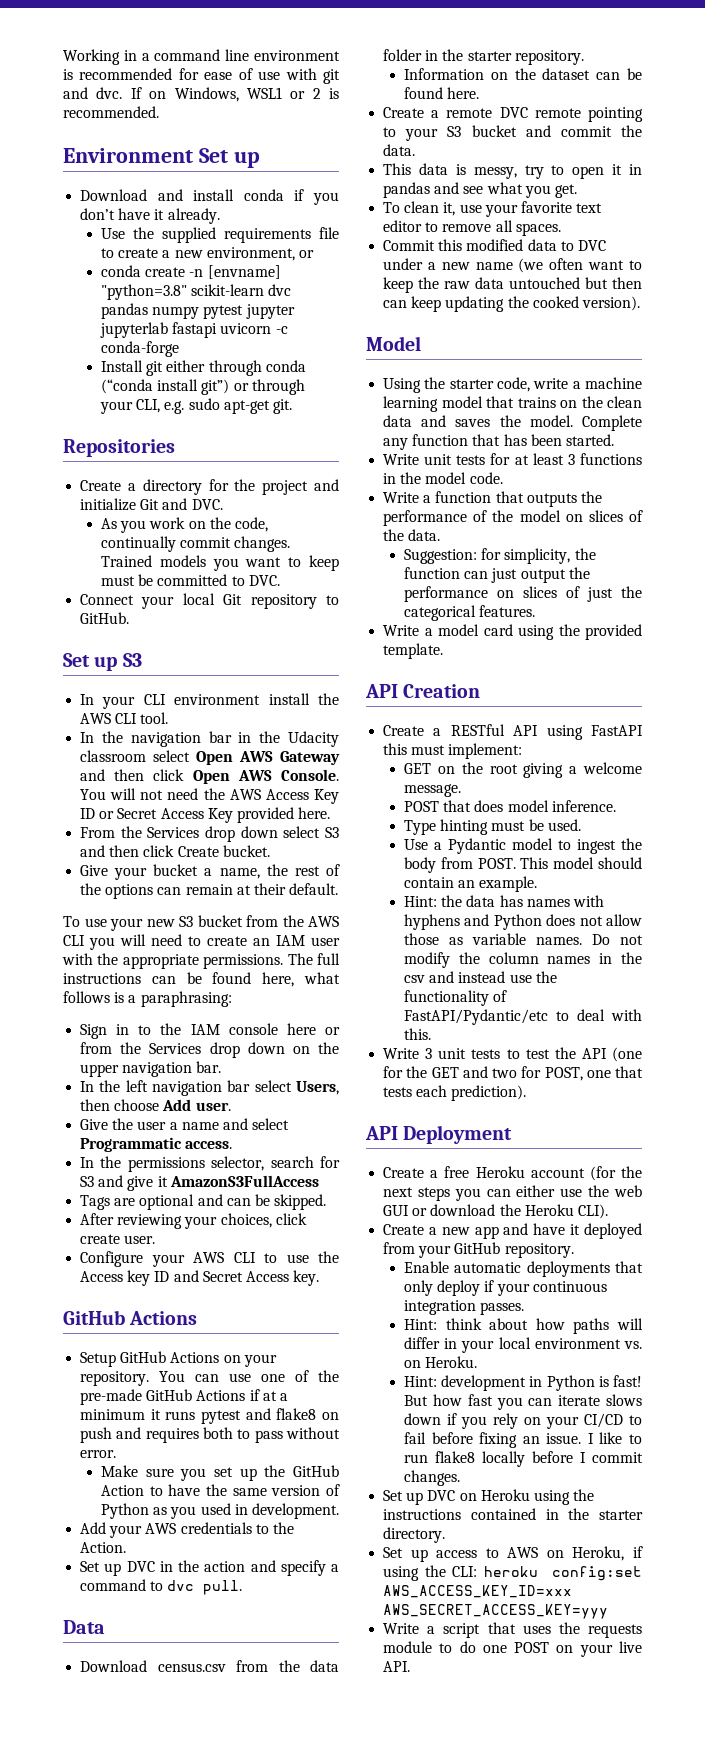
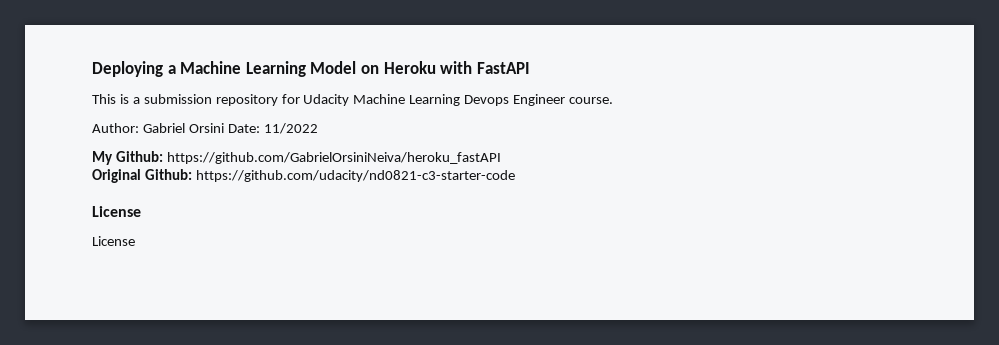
- Working in a command line environment is recommended for ease of use with git and dvc. If on Windows, WSL1 or 2 is recommended.
- Environment Set up
- Download and install conda if you don’t have it already.
- Use the supplied requirements file to create a new environment, or
- conda create -n [envname] "python=3.8" scikit-learn dvc pandas numpy pytest jupyter jupyterlab fastapi uvicorn -c conda-forge
- Install git either through conda (“conda install git”) or through your CLI, e.g. sudo apt-get git.
- Repositories
- Create a directory for the project and initialize Git and DVC.
- As you work on the code, continually commit changes. Trained models you want to keep must be committed to DVC.
- Connect your local Git repository to GitHub.
- Set up S3
- In your CLI environment install the AWS CLI tool.
- In the navigation bar in the Udacity classroom select Open AWS Gateway and then click Open AWS Console. You will not need the AWS Access Key ID or Secret Access Key provided here.
- From the Services drop down select S3 and then click Create bucket.
- Give your bucket a name, the rest of the options can remain at their default.
- To use your new S3 bucket from the AWS CLI you will need to create an IAM user with the appropriate permissions. The full instructions can be found here, what follows is a paraphrasing:
- Sign in to the IAM console here or from the Services drop down on the upper navigation bar.
- In the left navigation bar select Users, then choose Add user.
- Give the user a name and select Programmatic access.
- In the permissions selector, search for S3 and give it AmazonS3FullAccess
- Tags are optional and can be skipped.
- After reviewing your choices, click create user.
- Configure your AWS CLI to use the Access key ID and Secret Access key.
- GitHub Actions
- Setup GitHub Actions on your repository. You can use one of the pre-made GitHub Actions if at a minimum it runs pytest and flake8 on push and requires both to pass without error.
- Make sure you set up the GitHub Action to have the same version of Python as you used in development.
- Add your AWS credentials to the Action.
- Set up DVC in the action and specify a command to dvc pull.
- Data
- Download census.csv from the data folder in the starter repository.
- Information on the dataset can be found here.
- Create a remote DVC remote pointing to your S3 bucket and commit the data.
- This data is messy, try to open it in pandas and see what you get.
- To clean it, use your favorite text editor to remove all spaces.
- Commit this modified data to DVC under a new name (we often want to keep the raw data untouched but then can keep updating the cooked version).
- Model
- Using the starter code, write a machine learning model that trains on the clean data and saves the model. Complete any function that has been started.
- Write unit tests for at least 3 functions in the model code.
- Write a function that outputs the performance of the model on slices of the data.
- Suggestion: for simplicity, the function can just output the performance on slices of just the categorical features.
- Write a model card using the provided template.
- API Creation
- Create a RESTful API using FastAPI this must implement:
- GET on the root giving a welcome message.
- POST that does model inference.
- Type hinting must be used.
- Use a Pydantic model to ingest the body from POST. This model should contain an example.
- Hint: the data has names with hyphens and Python does not allow those as variable names. Do not modify the column names in the csv and instead use the functionality of FastAPI/Pydantic/etc to deal with this.
- Write 3 unit tests to test the API (one for the GET and two for POST, one that tests each prediction).
- API Deployment
- Create a free Heroku account (for the next steps you can either use the web GUI or download the Heroku CLI).
- Create a new app and have it deployed from your GitHub repository.
- Enable automatic deployments that only deploy if your continuous integration passes.
- Hint: think about how paths will differ in your local environment vs. on Heroku.
- Hint: development in Python is fast! But how fast you can iterate slows down if you rely on your CI/CD to fail before fixing an issue. I like to run flake8 locally before I commit changes.
- Set up DVC on Heroku using the instructions contained in the starter directory.
- Set up access to AWS on Heroku, if using the CLI: heroku config:set AWS_ACCESS_KEY_ID=xxx AWS_SECRET_ACCESS_KEY=yyy
- Write a script that uses the requests module to do one POST on your live API.
+ Deploying a Machine Learning Model on Heroku with FastAPI
+ This is a submission repository for Udacity Machine Learning Devops Engineer course.
+ Author: Gabriel Orsini Date: 11/2022
+ My Github: https://github.com/GabrielOrsiniNeiva/heroku_fastAPI
+ Original Github: https://github.com/udacity/nd0821-c3-starter-code
+ License
+ License

